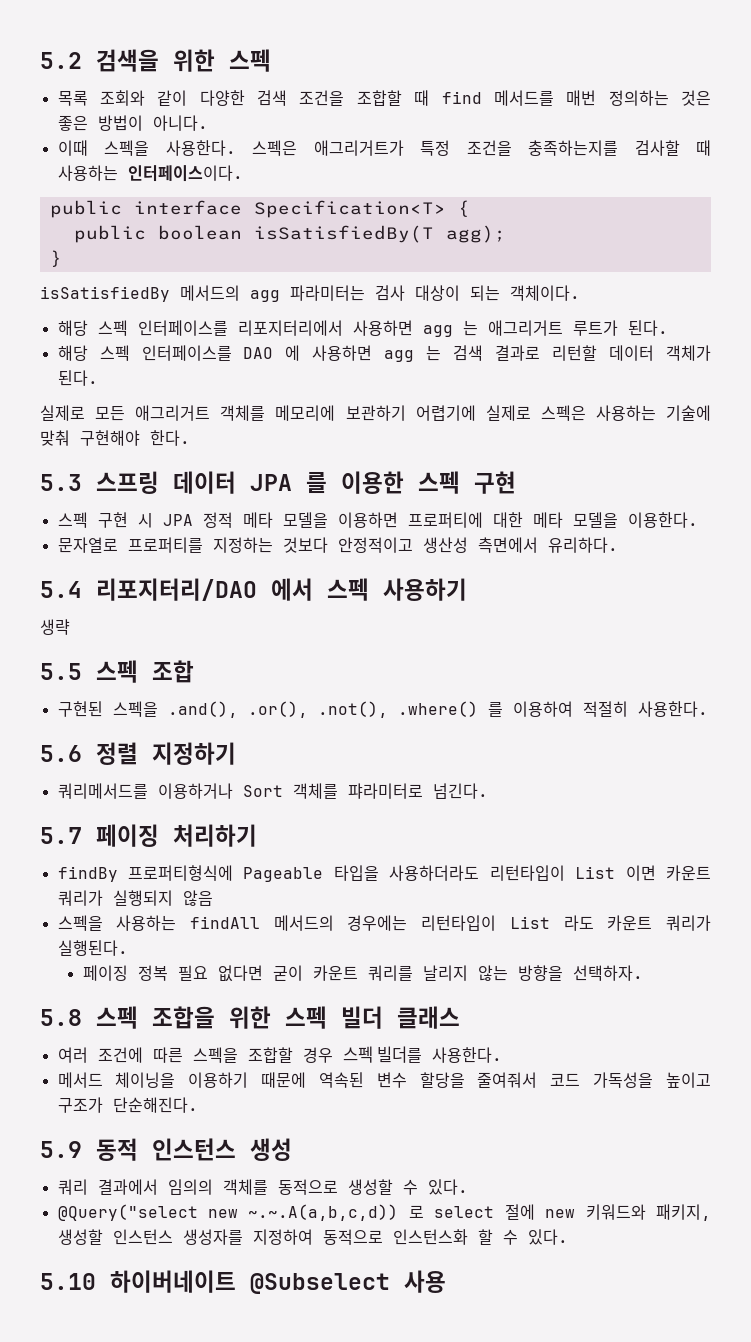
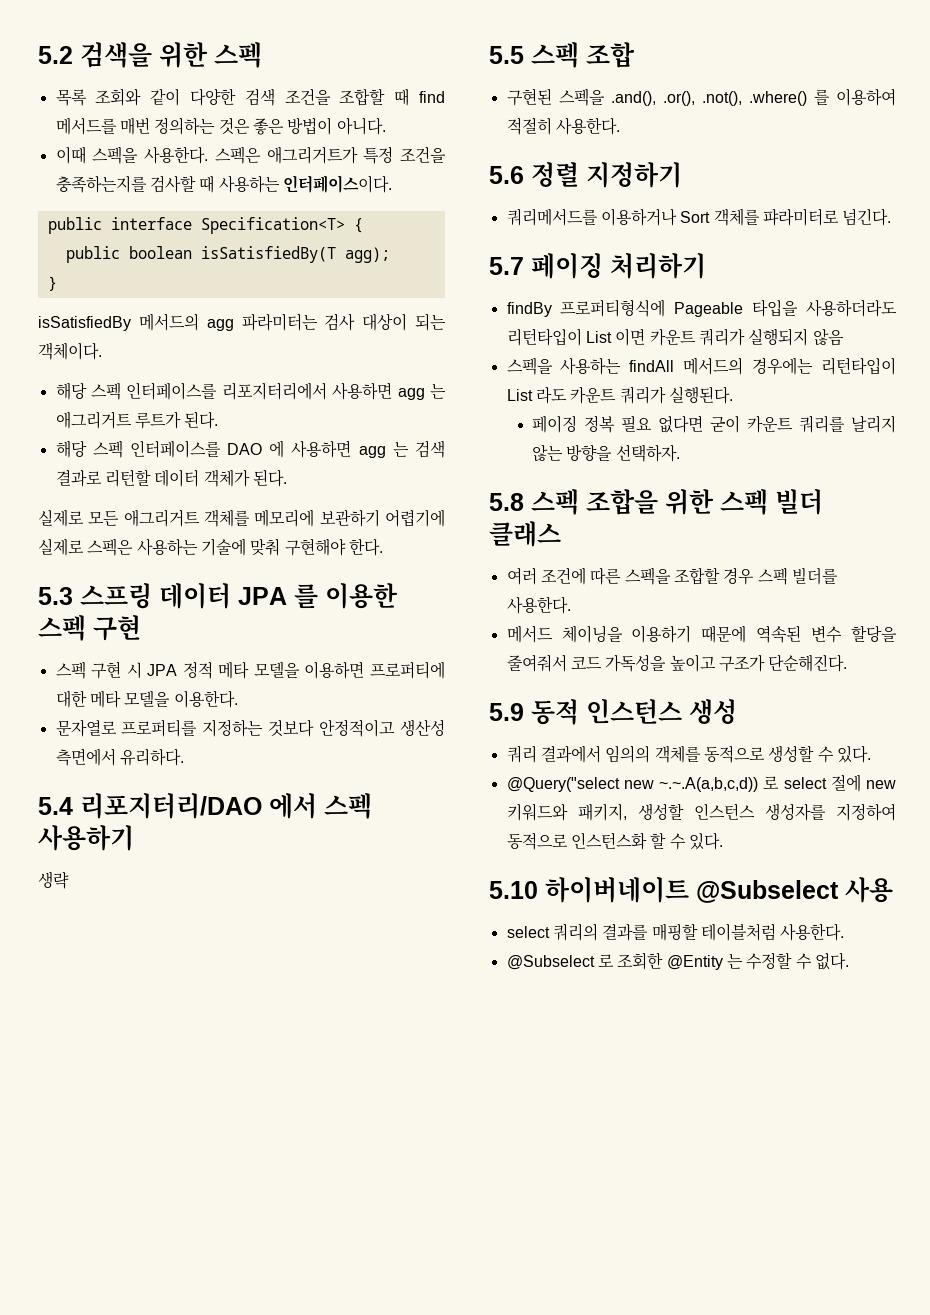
+ select 쿼리의 결과를 매핑할 테이블처럼 사용한다.
+ @Subselect 로 조회한 @Entity 는 수정할 수 없다.

